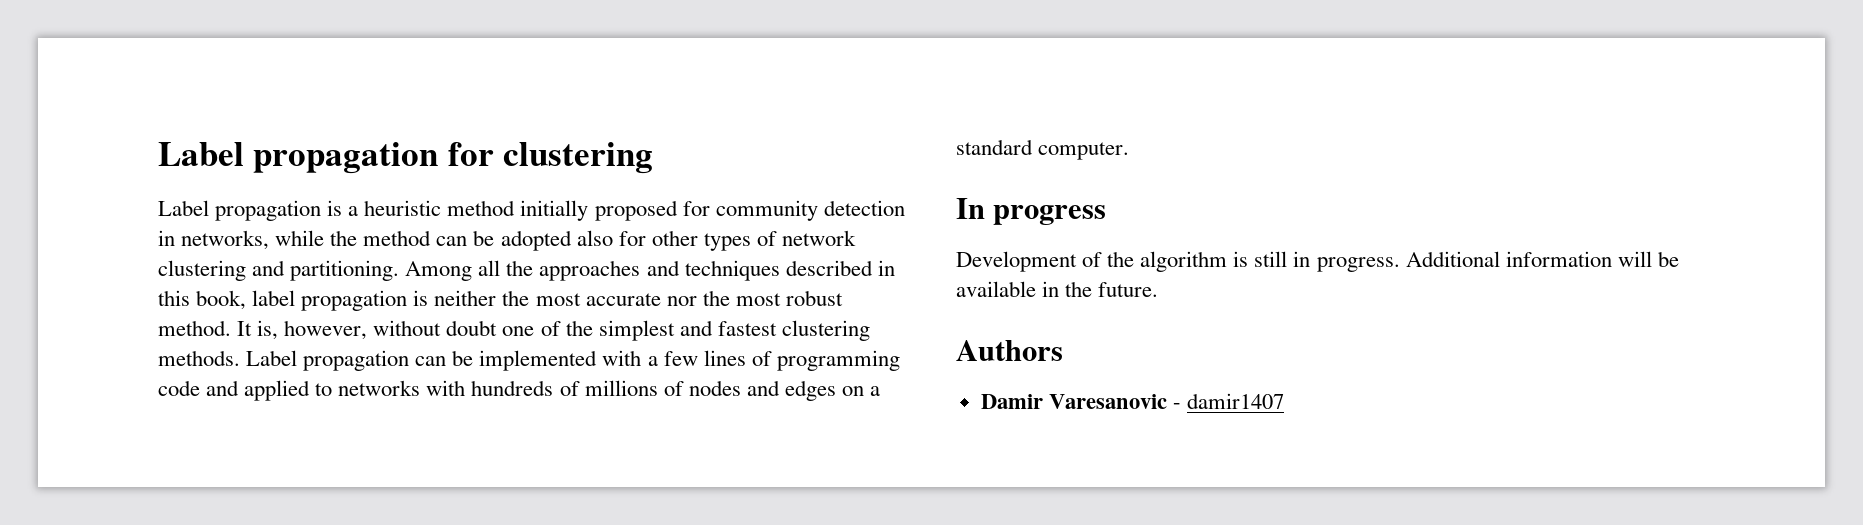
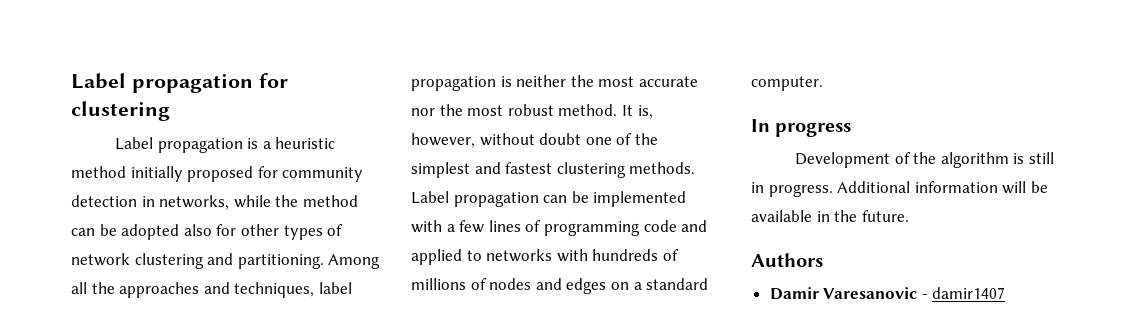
- Among all the approaches and techniques described in this book, label propagation is neither the most accurate nor the most robust method.
+ Among all the approaches and techniques, label propagation is neither the most accurate nor the most robust method.

